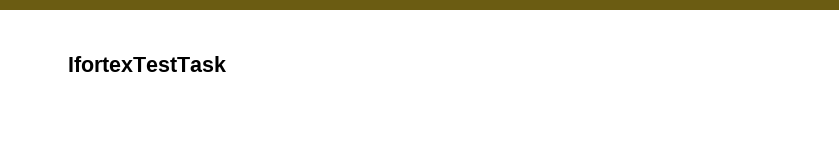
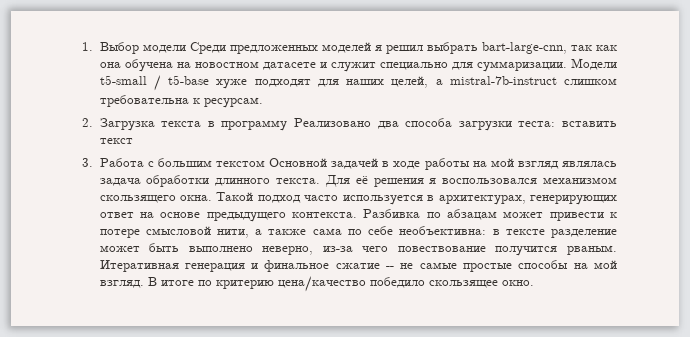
- IfortexTestTask
+ 1. Выбор модели Среди предложенных моделей я решил выбрать bart-large-cnn, так как она обучена на новостном датасете и служит специально для суммаризации. Модели t5-small / t5-base хуже подходят для наших целей, а mistral-7b-instruct слишком требовательна к ресурсам.
+ 2. Загрузка текста в программу Реализовано два способа загрузки теста: вставить текст
+ 3. Работа с большим текстом Основной задачей в ходе работы на мой взгляд являлась задача обработки длинного текста. Для её решения я воспользовался механизмом скользящего окна. Такой подход часто используется в архитектурах, генерирующих ответ на основе предыдущего контекста. Разбивка по абзацам может привести к потере смысловой нити, а также сама по себе необъективна: в тексте разделение может быть выполнено неверно, из-за чего повествование получится рваным. Итеративная генерация и финальное сжатие -- не самые простые способы на мой взгляд. В итоге по критерию цена/качество победило скользящее окно.

